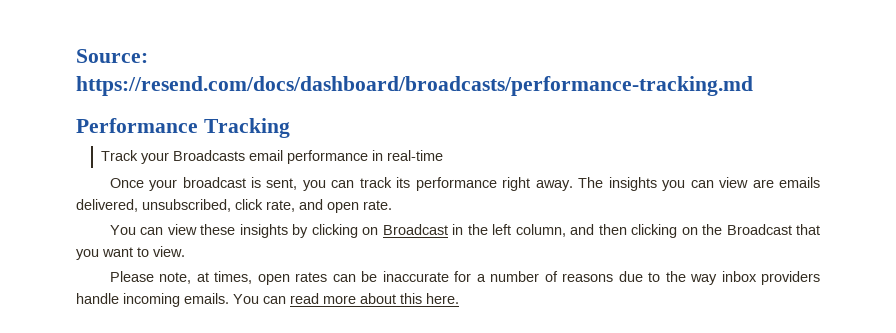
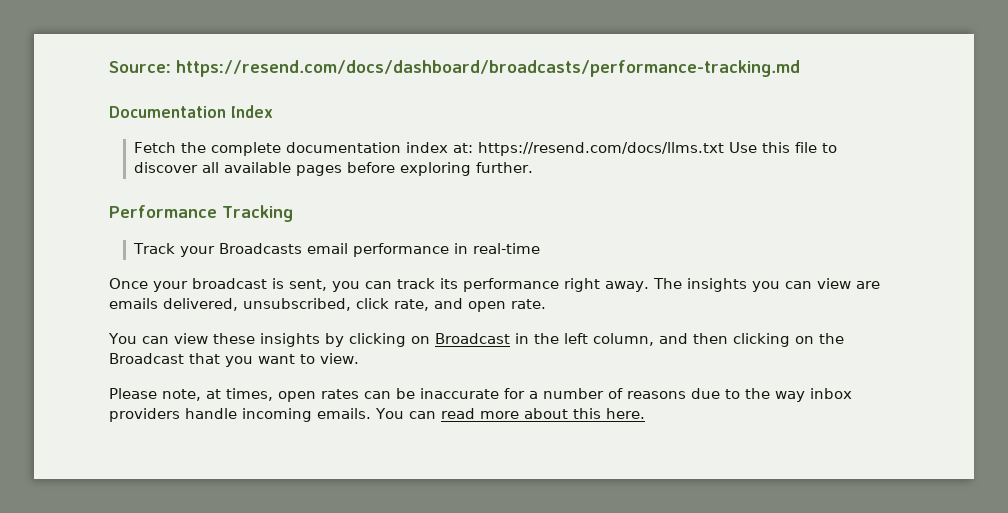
+ Documentation Index
+ Fetch the complete documentation index at: https://resend.com/docs/llms.txt Use this file to discover all available pages before exploring further.

